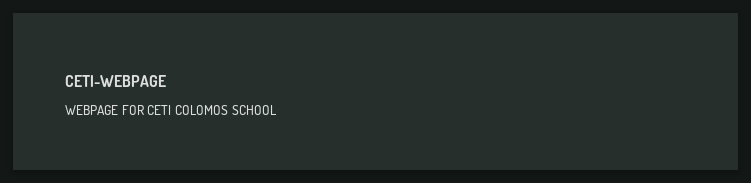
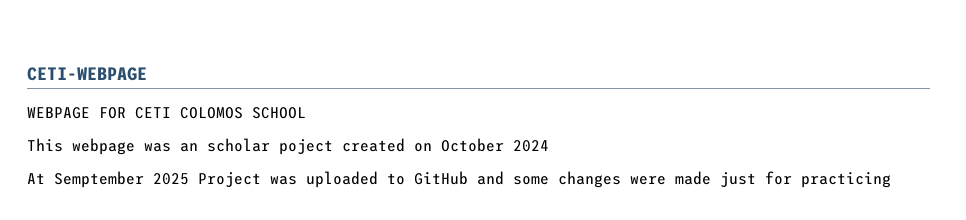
+ This webpage was an scholar poject created on October 2024
+ At Semptember 2025 Project was uploaded to GitHub and some changes were made just for practicing

